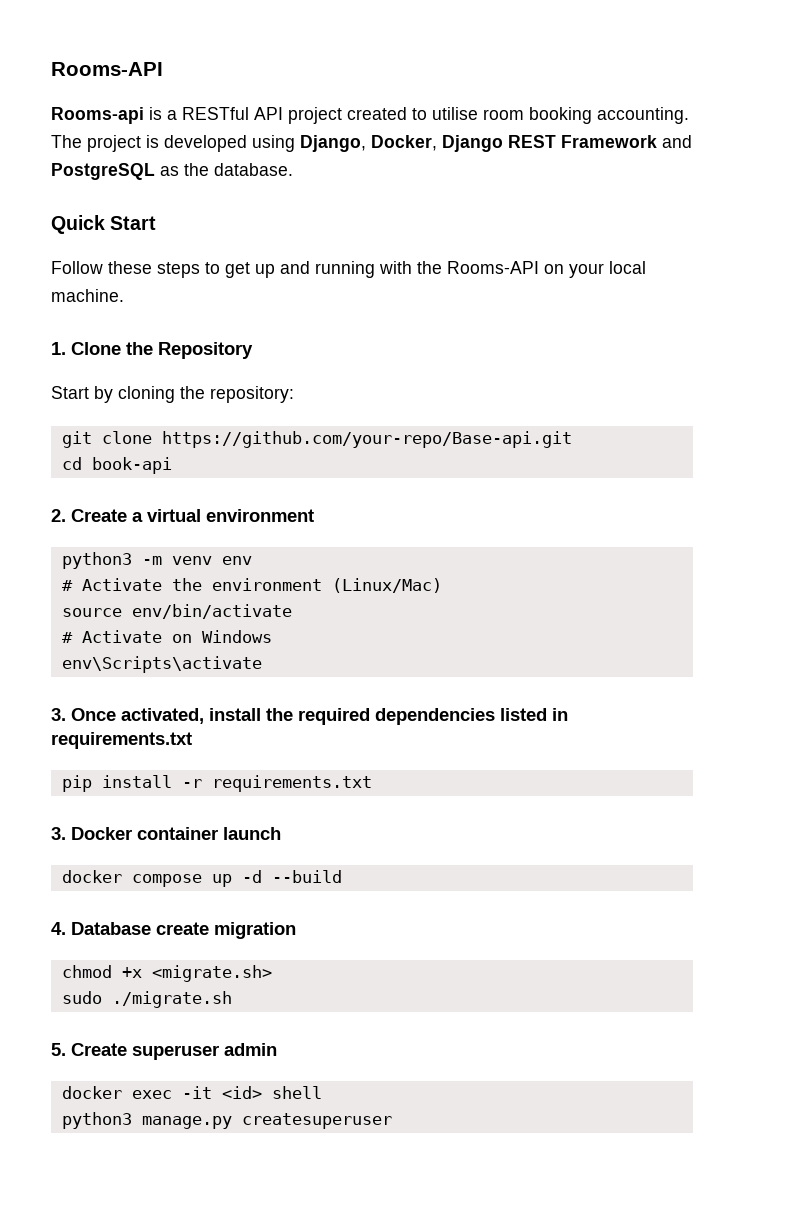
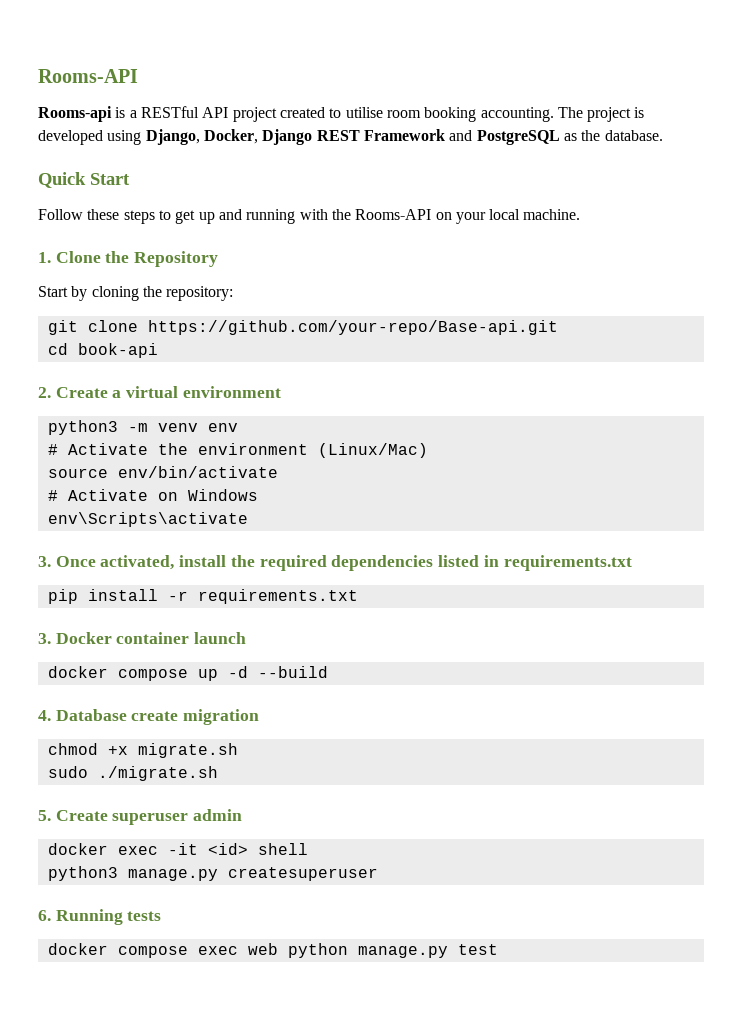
- chmod +x <migrate.sh>
+ chmod +x migrate.sh
+ 6. Running tests
+ docker compose exec web python manage.py test

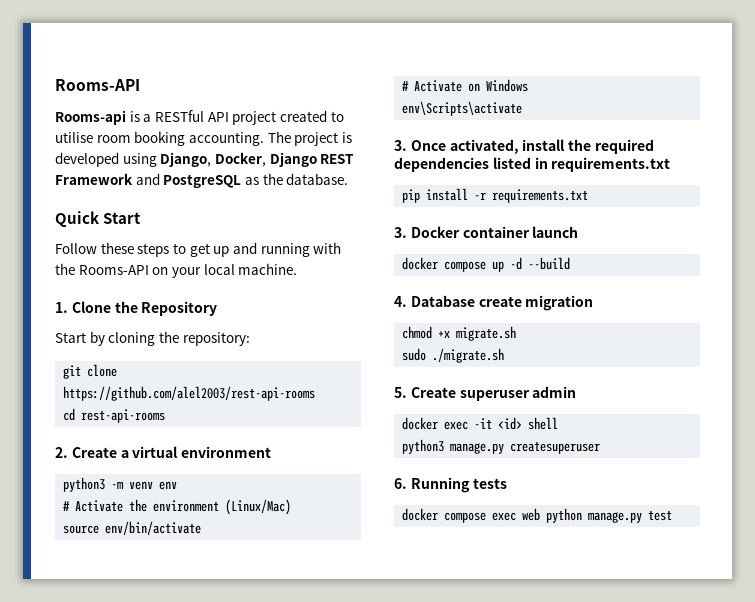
- git clone https://github.com/your-repo/Base-api.git
+ git clone https://github.com/alel2003/rest-api-rooms
- cd book-api
+ cd rest-api-rooms

